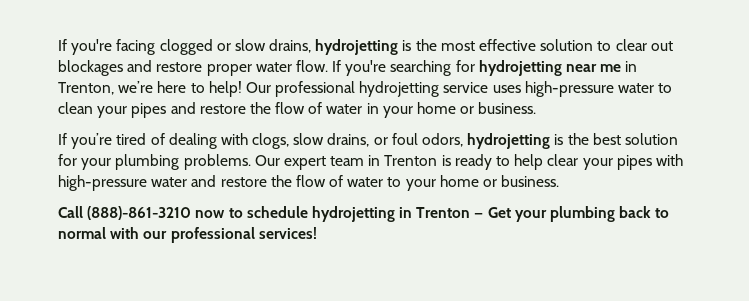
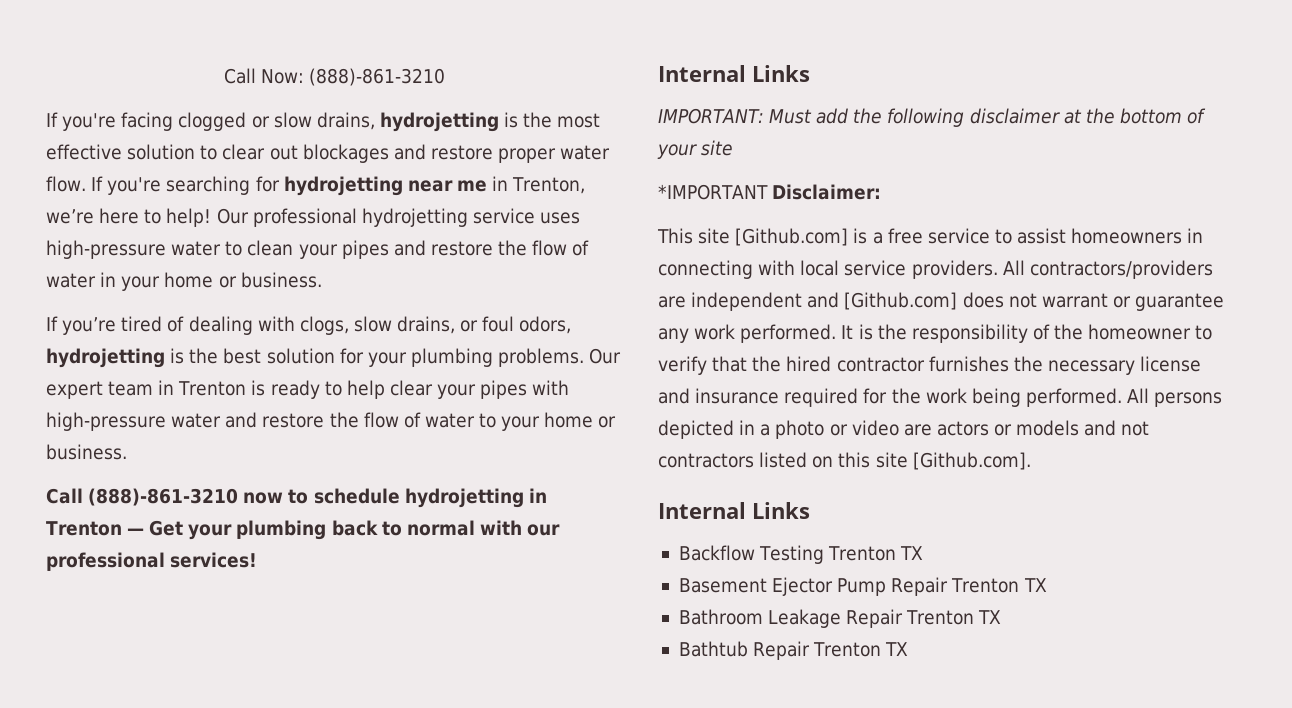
+ Call Now: (888)-861-3210
  Call (888)-861-3210 now to schedule hydrojetting in Trenton — Get your plumbing back to normal with our professional services!
+ Internal Links
+ IMPORTANT: Must add the following disclaimer at the bottom of your site
+ *IMPORTANT Disclaimer:
+ This site [Github.com] is a free service to assist homeowners in connecting with local service providers. All contractors/providers are independent and [Github.com] does not warrant or guarantee any work performed. It is the responsibility of the homeowner to verify that the hired contractor furnishes the necessary license and insurance required for the work being performed. All persons depicted in a photo or video are actors or models and not contractors listed on this site [Github.com].
+ Internal Links
+ Backflow Testing Trenton TX
+ Basement Ejector Pump Repair Trenton TX
+ Bathroom Leakage Repair Trenton TX
+ Bathtub Repair Trenton TX

